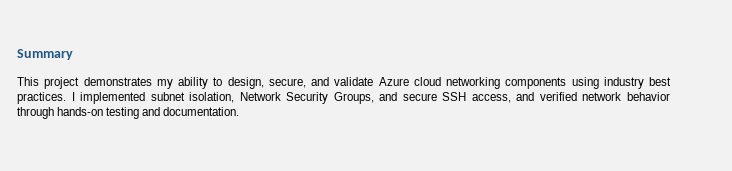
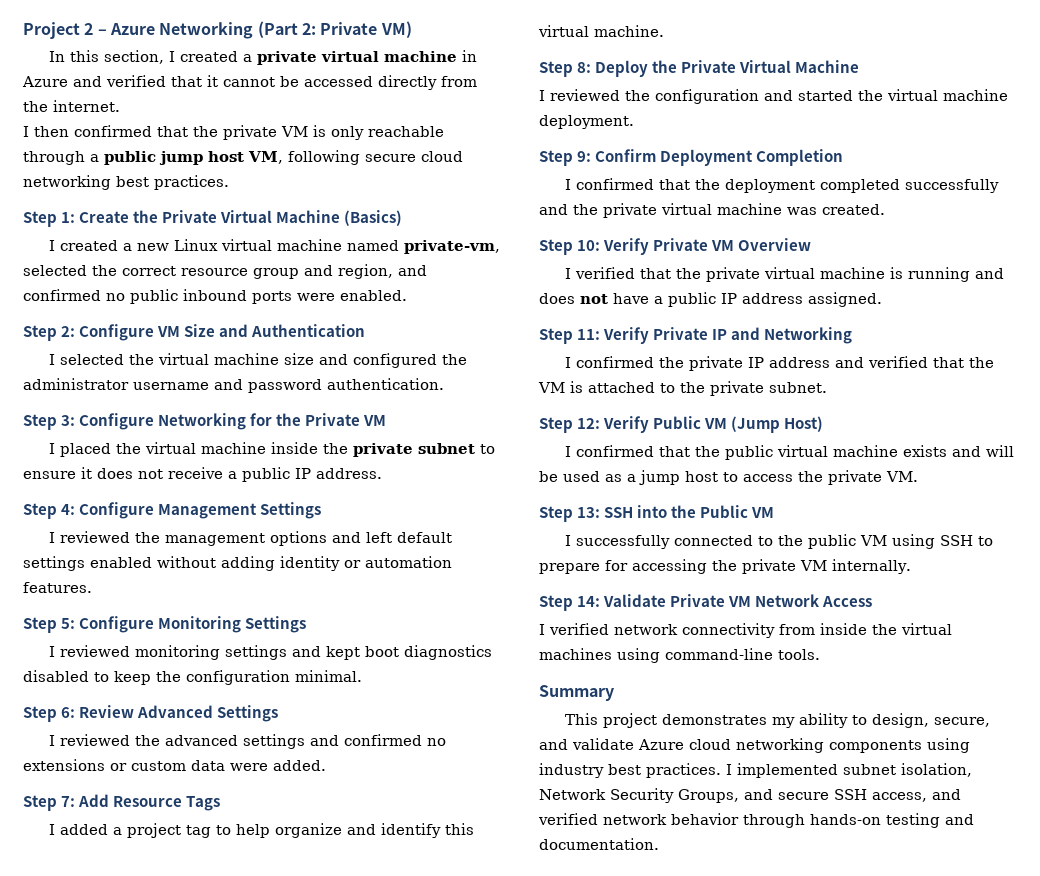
+ Project 2 – Azure Networking (Part 2: Private VM)
+ In this section, I created a private virtual machine in Azure and verified that it cannot be accessed directly from the internet.
+ I then confirmed that the private VM is only reachable through a public jump host VM, following secure cloud networking best practices.
+ Step 1: Create the Private Virtual Machine (Basics)
+ I created a new Linux virtual machine named private-vm, selected the correct resource group and region, and confirmed no public inbound ports were enabled.
+ Step 2: Configure VM Size and Authentication
+ I selected the virtual machine size and configured the administrator username and password authentication.
+ Step 3: Configure Networking for the Private VM
+ I placed the virtual machine inside the private subnet to ensure it does not receive a public IP address.
+ Step 4: Configure Management Settings
+ I reviewed the management options and left default settings enabled without adding identity or automation features.
+ Step 5: Configure Monitoring Settings
+ I reviewed monitoring settings and kept boot diagnostics disabled to keep the configuration minimal.
+ Step 6: Review Advanced Settings
+ I reviewed the advanced settings and confirmed no extensions or custom data were added.
+ Step 7: Add Resource Tags
+ I added a project tag to help organize and identify this virtual machine.
+ Step 8: Deploy the Private Virtual Machine
+ I reviewed the configuration and started the virtual machine deployment.
+ Step 9: Confirm Deployment Completion
+ I confirmed that the deployment completed successfully and the private virtual machine was created.
+ Step 10: Verify Private VM Overview
+ I verified that the private virtual machine is running and does not have a public IP address assigned.
+ Step 11: Verify Private IP and Networking
+ I confirmed the private IP address and verified that the VM is attached to the private subnet.
+ Step 12: Verify Public VM (Jump Host)
+ I confirmed that the public virtual machine exists and will be used as a jump host to access the private VM.
+ Step 13: SSH into the Public VM
+ I successfully connected to the public VM using SSH to prepare for accessing the private VM internally.
+ Step 14: Validate Private VM Network Access
+ I verified network connectivity from inside the virtual machines using command-line tools.

